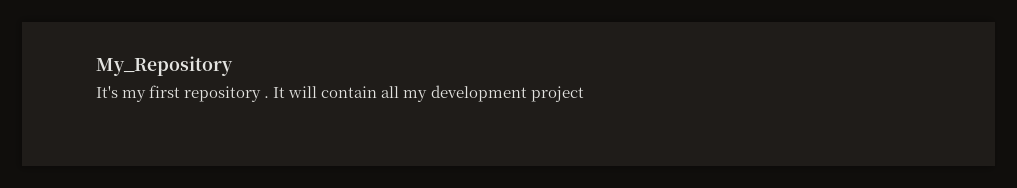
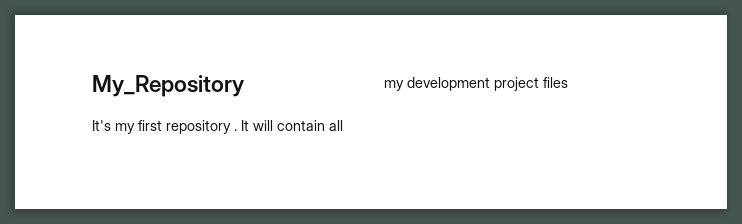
- It will contain all my development project
+ It will contain all my development project files

